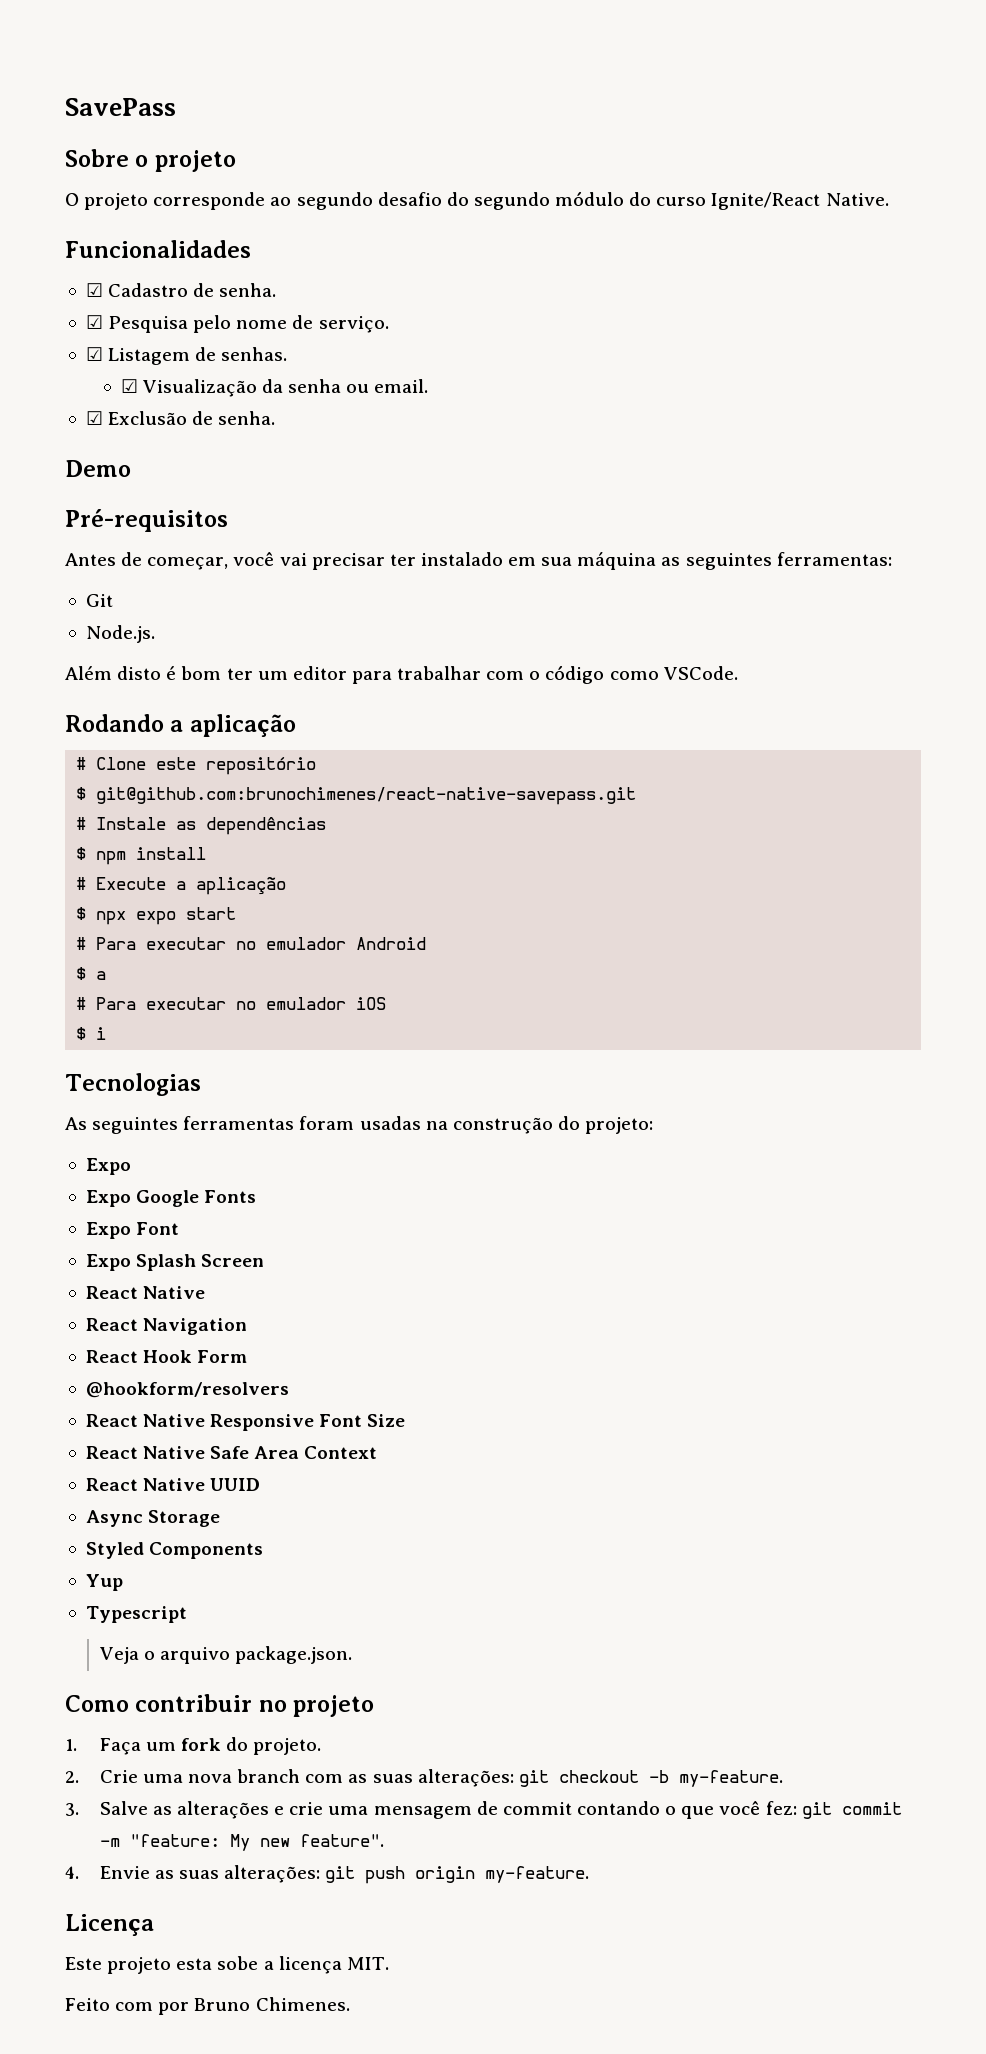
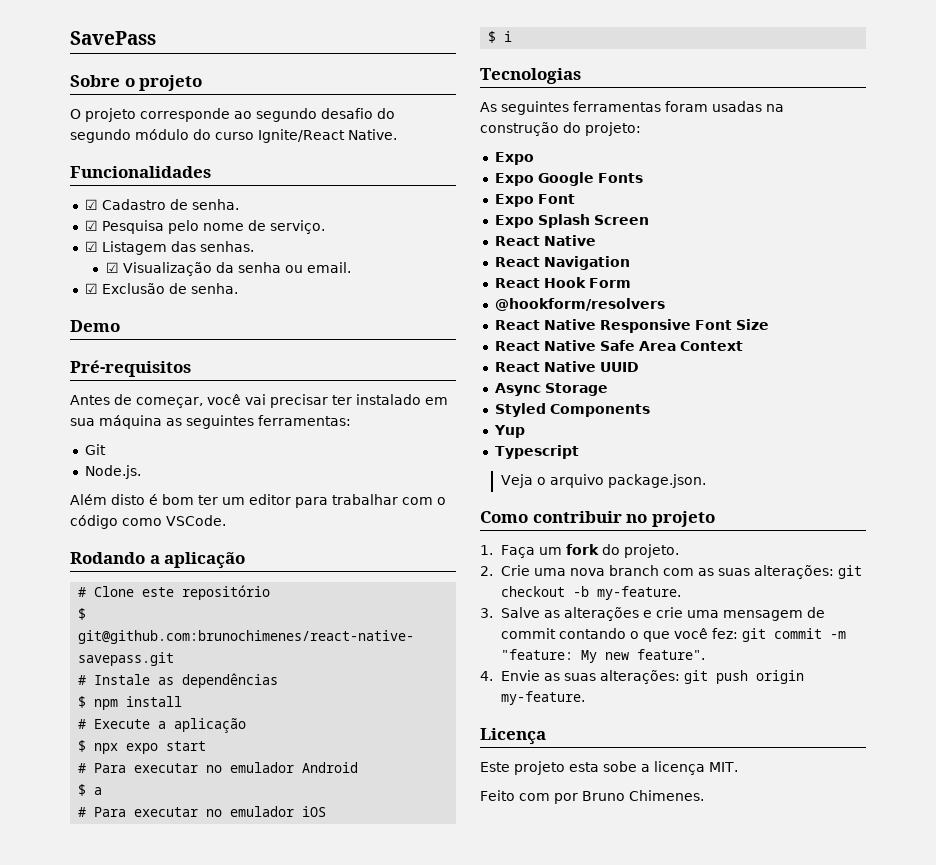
- ☑ Listagem de senhas.
+ ☑ Listagem das senhas.

